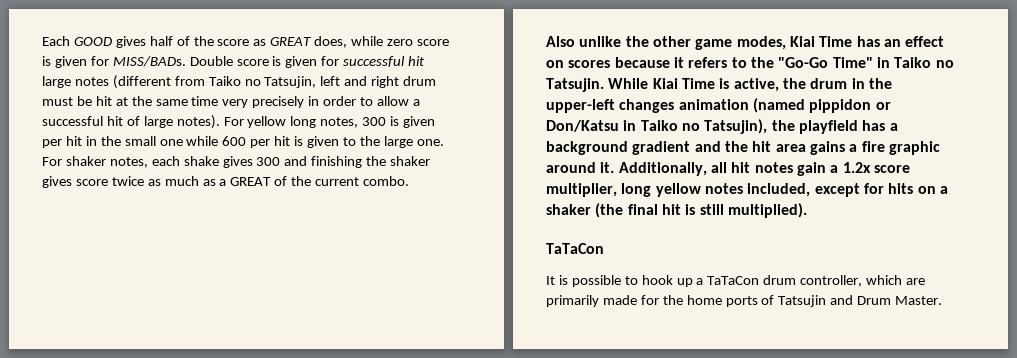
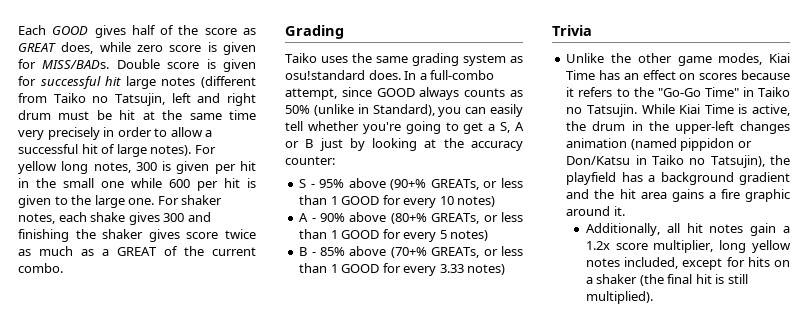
- Also unlike the other game modes, Kiai Time has an effect on scores because it refers to the "Go-Go Time" in Taiko no Tatsujin.
+ Grading
+ Taiko uses the same grading system as osu!standard does. In a full-combo attempt, since GOOD always counts as 50% (unlike in Standard), you can easily tell whether you're going to get a S, A or B just by looking at the accuracy counter:
+ S - 95% above (90+% GREATs, or less than 1 GOOD for every 10 notes)
+ A - 90% above (80+% GREATs, or less than 1 GOOD for every 5 notes)
+ B - 85% above (70+% GREATs, or less than 1 GOOD for every 3.33 notes)
+ Trivia
+ Unlike the other game modes, Kiai Time has an effect on scores because it refers to the "Go-Go Time" in Taiko no Tatsujin.
- While Kiai Time is active, the drum in the upper-left changes animation (named pippidon or Don/Katsu in Taiko no Tatsujin), the playfield has a background gradient and the hit area gains a fire graphic around it. Additionally, all hit notes gain a 1.2x score multiplier, long yellow notes included, except for hits on a shaker (the final hit is still multiplied).
- TaTaCon
- It is possible to hook up a TaTaCon drum controller, which are primarily made for the home ports of Tatsujin and Drum Master.
+ While Kiai Time is active, the drum in the upper-left changes animation (named pippidon or Don/Katsu in Taiko no Tatsujin), the playfield has a background gradient and the hit area gains a fire graphic around it.
+ Additionally, all hit notes gain a 1.2x score multiplier, long yellow notes included, except for hits on a shaker (the final hit is still multiplied).

